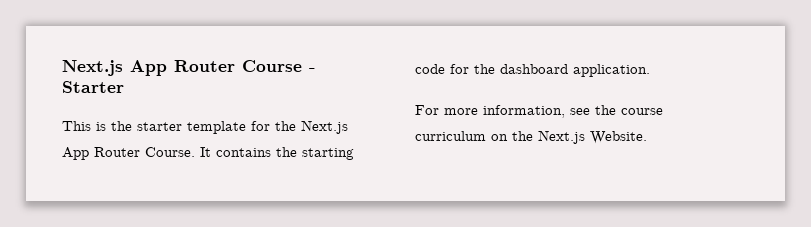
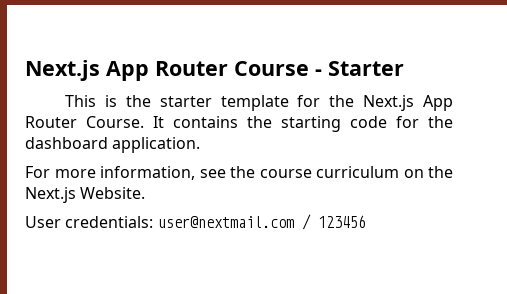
+ User credentials: user@nextmail.com / 123456

